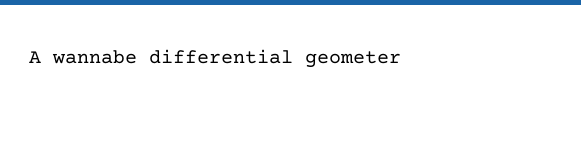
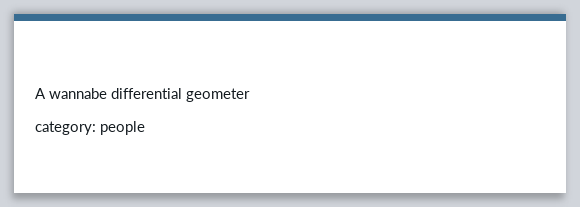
+ category: people

